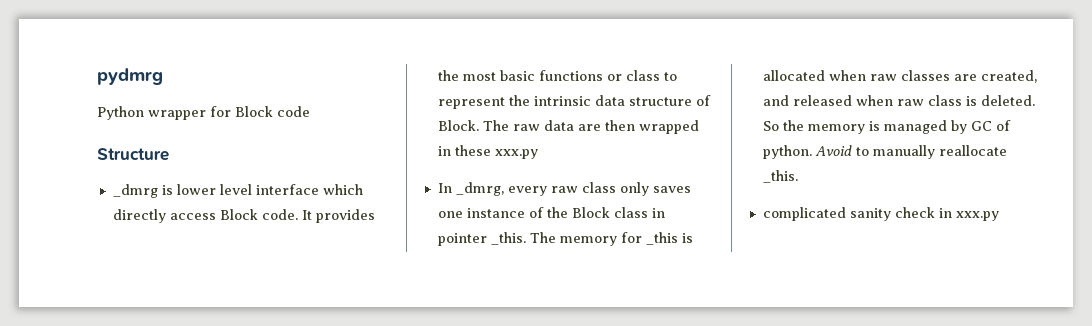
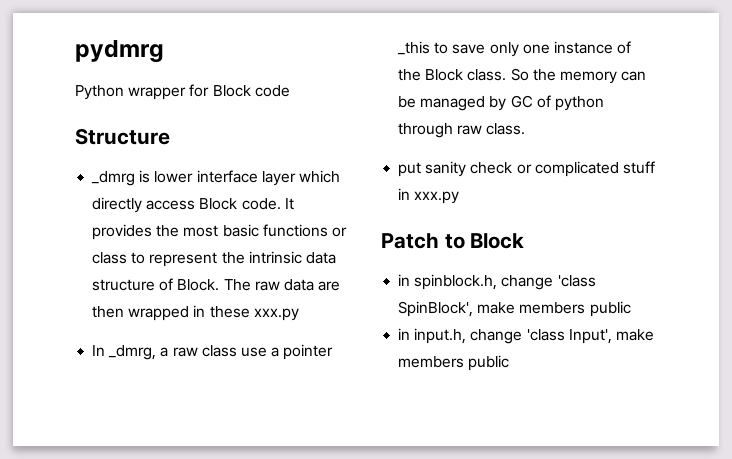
- _dmrg is lower level interface which directly access Block code.
+ _dmrg is lower interface layer which directly access Block code.
- In _dmrg, every raw class only saves one instance of the Block class in pointer _this. The memory for _this is allocated when raw classes are created, and released when raw class is deleted.
+ In _dmrg, a raw class use a pointer _this to save only one instance of the Block class.
- So the memory is managed by GC of python. Avoid to manually reallocate _this.
- complicated sanity check in xxx.py
+ So the memory can be managed by GC of python through raw class.
+ put sanity check or complicated stuff in xxx.py
+ Patch to Block
+ in spinblock.h, change 'class SpinBlock', make members public
+ in input.h, change 'class Input', make members public

